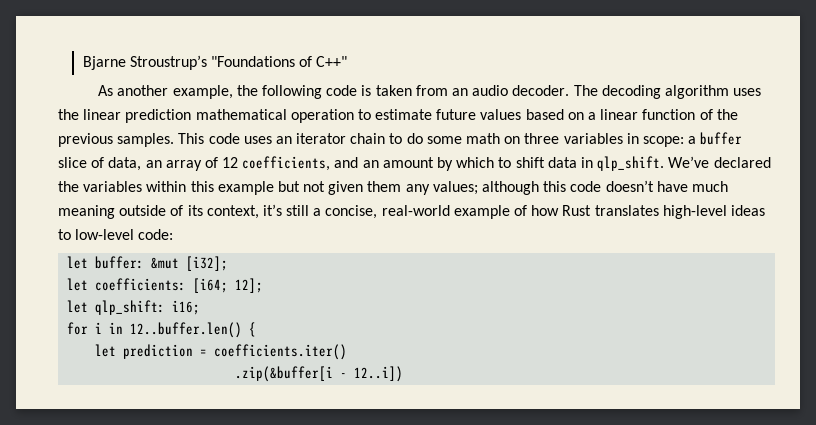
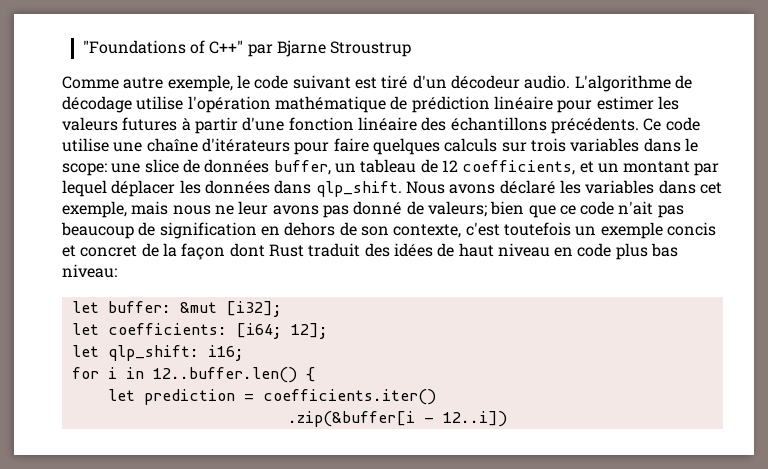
- Bjarne Stroustrup’s "Foundations of C++"
- As another example, the following code is taken from an audio decoder. The decoding algorithm uses the linear prediction mathematical operation to estimate future values based on a linear function of the previous samples. This code uses an iterator chain to do some math on three variables in scope: a buffer slice of data, an array of 12 coefficients, and an amount by which to shift data in qlp_shift. We’ve declared the variables within this example but not given them any values; although this code doesn’t have much meaning outside of its context, it’s still a concise, real-world example of how Rust translates high-level ideas to low-level code:
+ "Foundations of C++" par Bjarne Stroustrup
+ Comme autre exemple, le code suivant est tiré d'un décodeur audio. L'algorithme de décodage utilise l'opération mathématique de prédiction linéaire pour estimer les valeurs futures à partir d'une fonction linéaire des échantillons précédents. Ce code utilise une chaîne d'itérateurs pour faire quelques calculs sur trois variables dans le scope: une slice de données buffer, un tableau de 12 coefficients, et un montant par lequel déplacer les données dans qlp_shift. Nous avons déclaré les variables dans cet exemple, mais nous ne leur avons pas donné de valeurs; bien que ce code n'ait pas beaucoup de signification en dehors de son contexte, c'est toutefois un exemple concis et concret de la façon dont Rust traduit des idées de haut niveau en code plus bas niveau:

